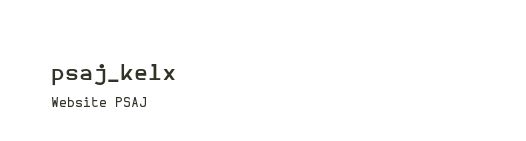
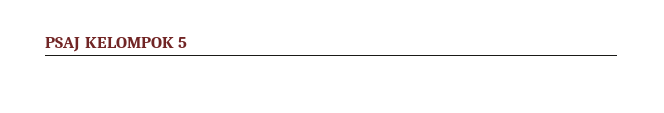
- psaj_kelx
- Website PSAJ
+ PSAJ KELOMPOK 5

